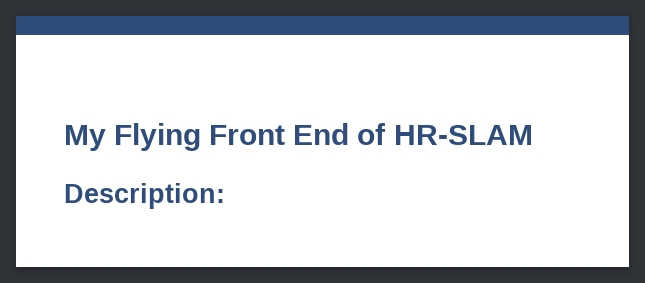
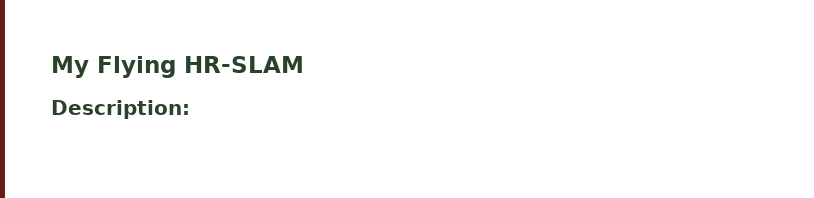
- My Flying Front End of HR-SLAM
+ My Flying HR-SLAM

